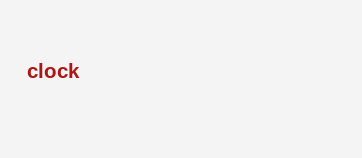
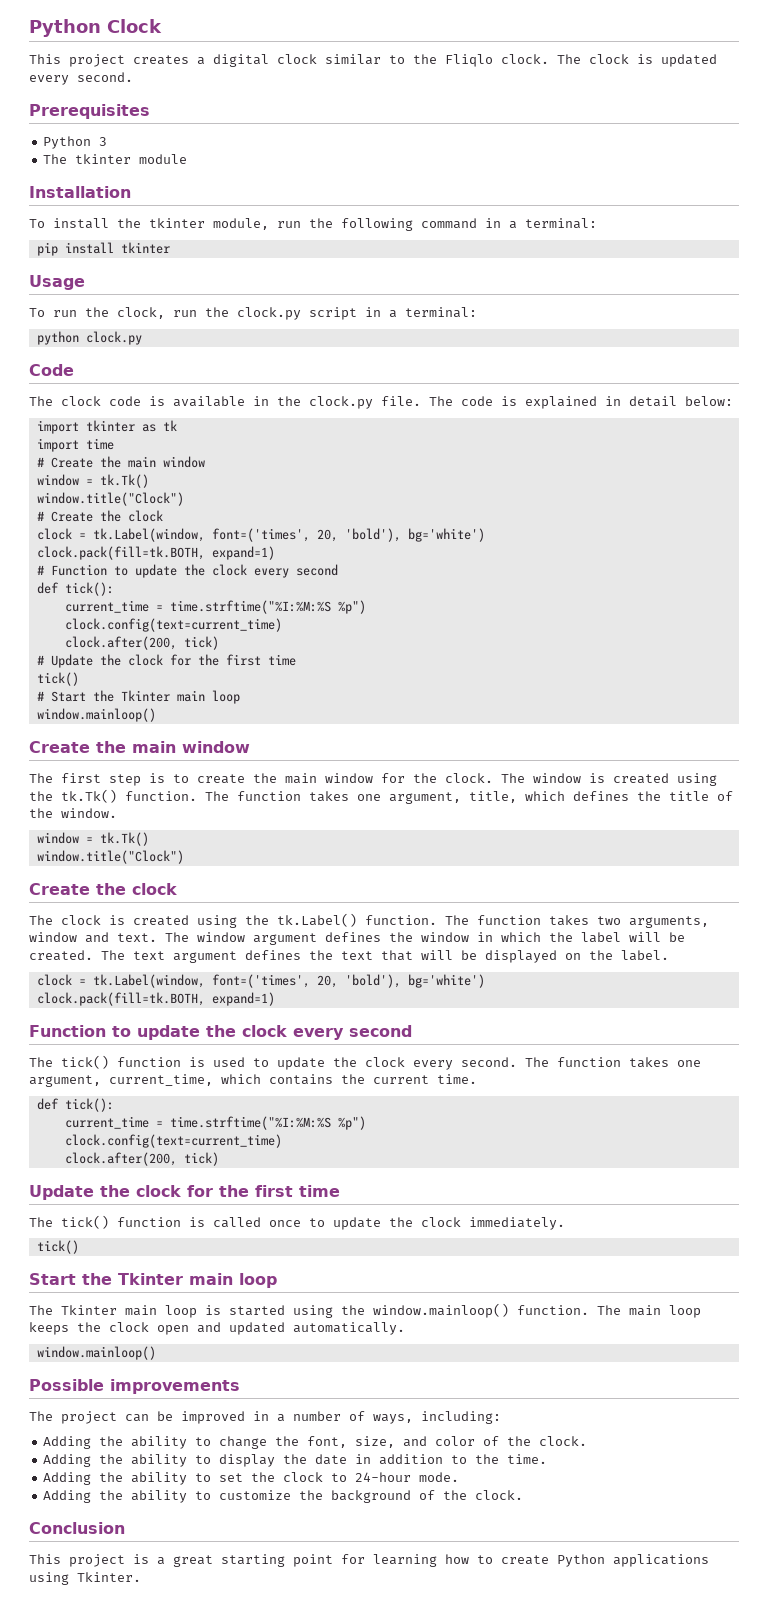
- clock
+ Python Clock
+ This project creates a digital clock similar to the Fliqlo clock. The clock is updated every second.
+ Prerequisites
+ Python 3
+ The tkinter module
+ Installation
+ To install the tkinter module, run the following command in a terminal:
+ pip install tkinter
+ Usage
+ To run the clock, run the clock.py script in a terminal:
+ python clock.py
+ Code
+ The clock code is available in the clock.py file. The code is explained in detail below:
+ import tkinter as tk
+ import time
+ # Create the main window
+ window = tk.Tk()
+ window.title("Clock")
+ # Create the clock
+ clock = tk.Label(window, font=('times', 20, 'bold'), bg='white')
+ clock.pack(fill=tk.BOTH, expand=1)
+ # Function to update the clock every second
+ def tick():
+ current_time = time.strftime("%I:%M:%S %p")
+ clock.config(text=current_time)
+ clock.after(200, tick)
+ # Update the clock for the first time
+ tick()
+ # Start the Tkinter main loop
+ window.mainloop()
+ Create the main window
+ The first step is to create the main window for the clock. The window is created using the tk.Tk() function. The function takes one argument, title, which defines the title of the window.
+ window = tk.Tk()
+ window.title("Clock")
+ Create the clock
+ The clock is created using the tk.Label() function. The function takes two arguments, window and text. The window argument defines the window in which the label will be created. The text argument defines the text that will be displayed on the label.
+ clock = tk.Label(window, font=('times', 20, 'bold'), bg='white')
+ clock.pack(fill=tk.BOTH, expand=1)
+ Function to update the clock every second
+ The tick() function is used to update the clock every second. The function takes one argument, current_time, which contains the current time.
+ def tick():
+ current_time = time.strftime("%I:%M:%S %p")
+ clock.config(text=current_time)
+ clock.after(200, tick)
+ Update the clock for the first time
+ The tick() function is called once to update the clock immediately.
+ tick()
+ Start the Tkinter main loop
+ The Tkinter main loop is started using the window.mainloop() function. The main loop keeps the clock open and updated automatically.
+ window.mainloop()
+ Possible improvements
+ The project can be improved in a number of ways, including:
+ Adding the ability to change the font, size, and color of the clock.
+ Adding the ability to display the date in addition to the time.
+ Adding the ability to set the clock to 24-hour mode.
+ Adding the ability to customize the background of the clock.
+ Conclusion
+ This project is a great starting point for learning how to create Python applications using Tkinter.

